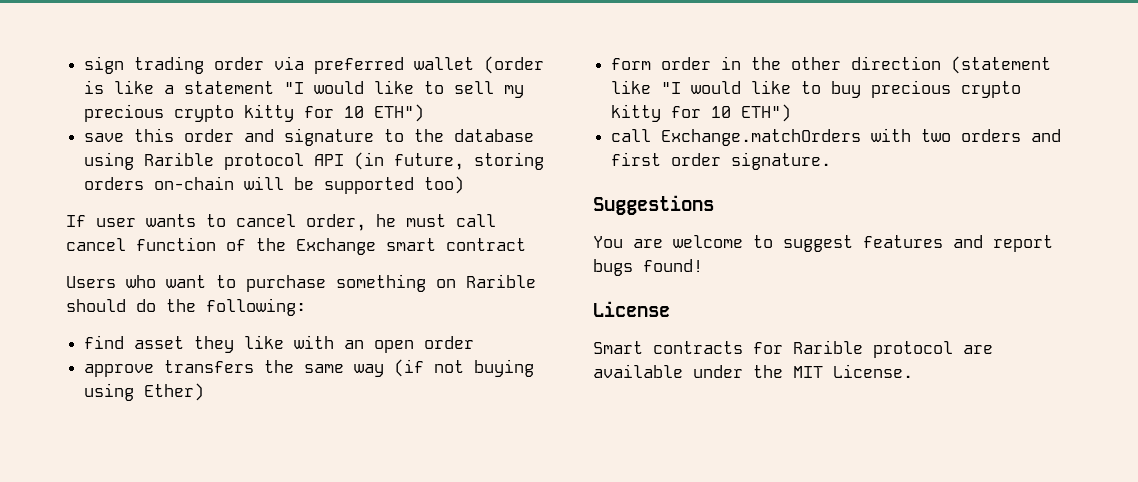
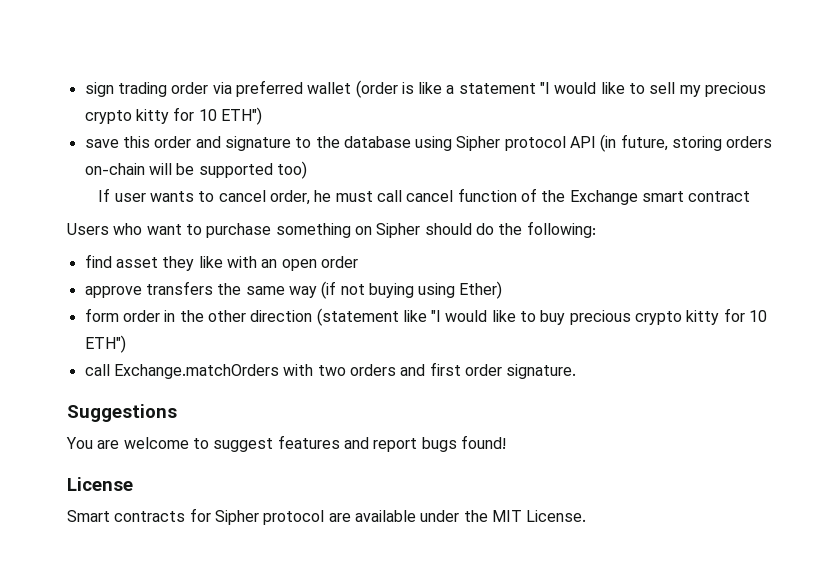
- save this order and signature to the database using Rarible protocol API (in future, storing orders on-chain will be supported too)
+ save this order and signature to the database using Sipher protocol API (in future, storing orders on-chain will be supported too)
- Users who want to purchase something on Rarible should do the following:
+ Users who want to purchase something on Sipher should do the following:
- Smart contracts for Rarible protocol are available under the MIT License.
+ Smart contracts for Sipher protocol are available under the MIT License.

